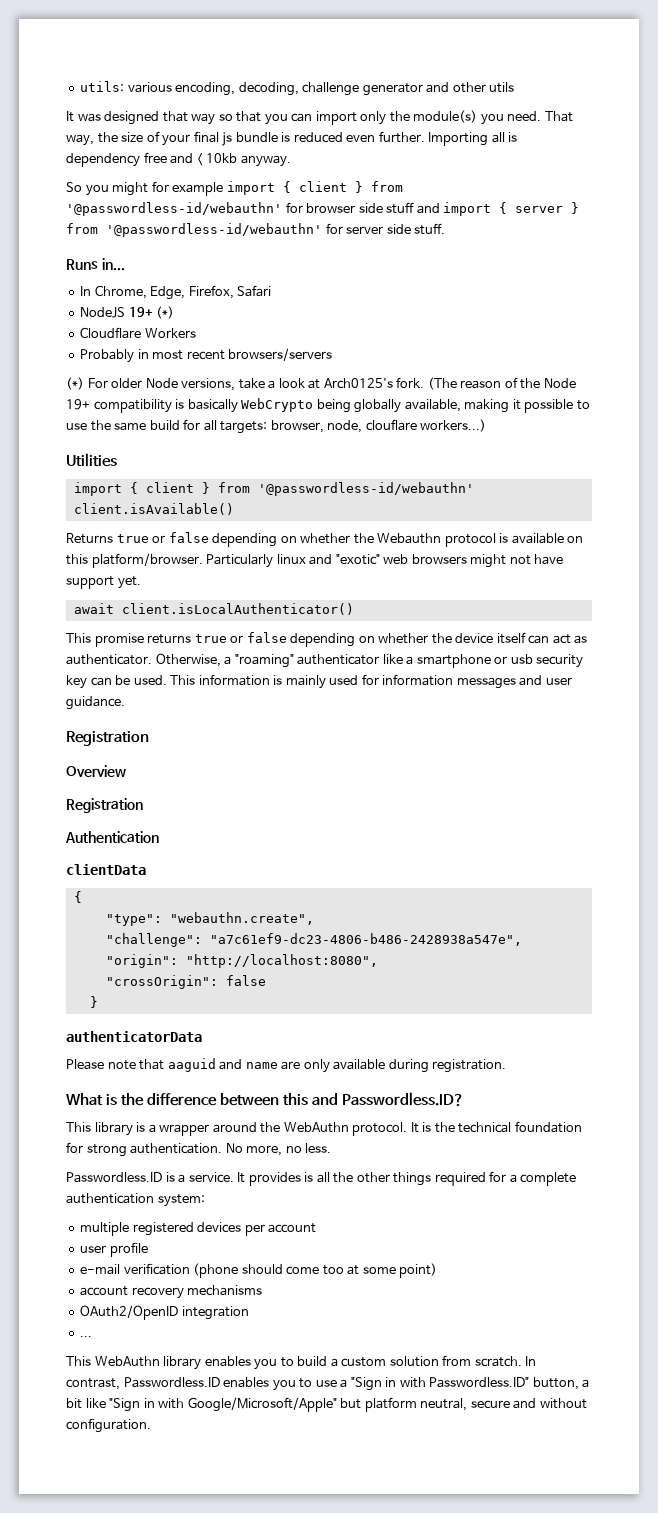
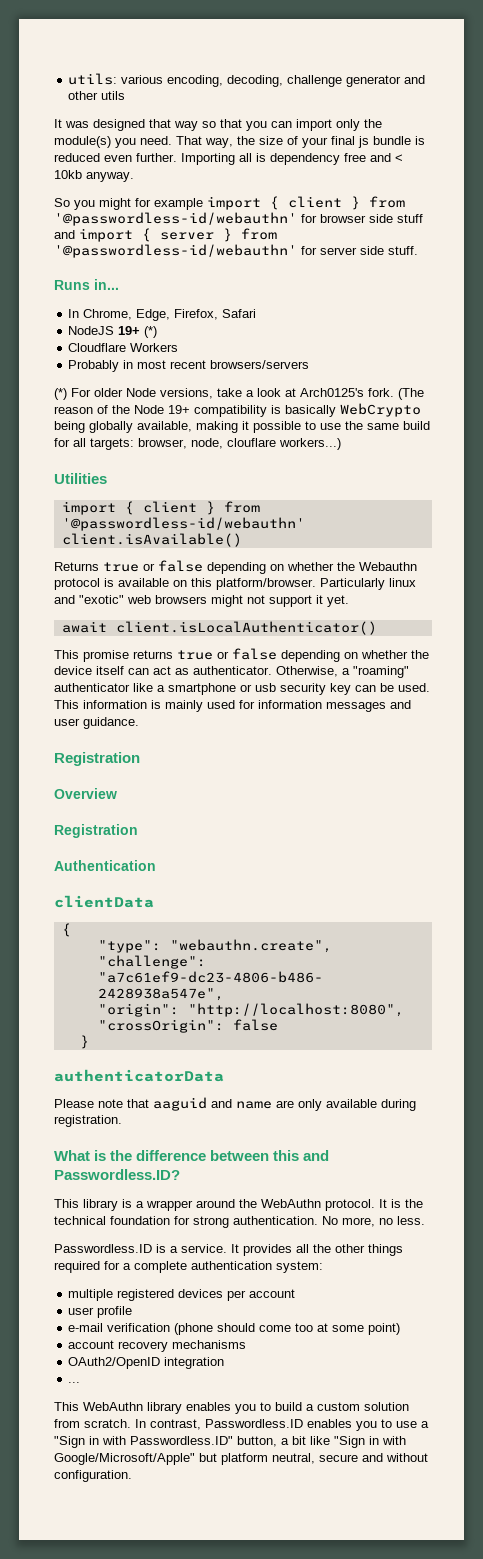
- Particularly linux and "exotic" web browsers might not have support yet.
+ Particularly linux and "exotic" web browsers might not support it yet.
- It provides is all the other things required for a complete authentication system:
+ It provides all the other things required for a complete authentication system:

